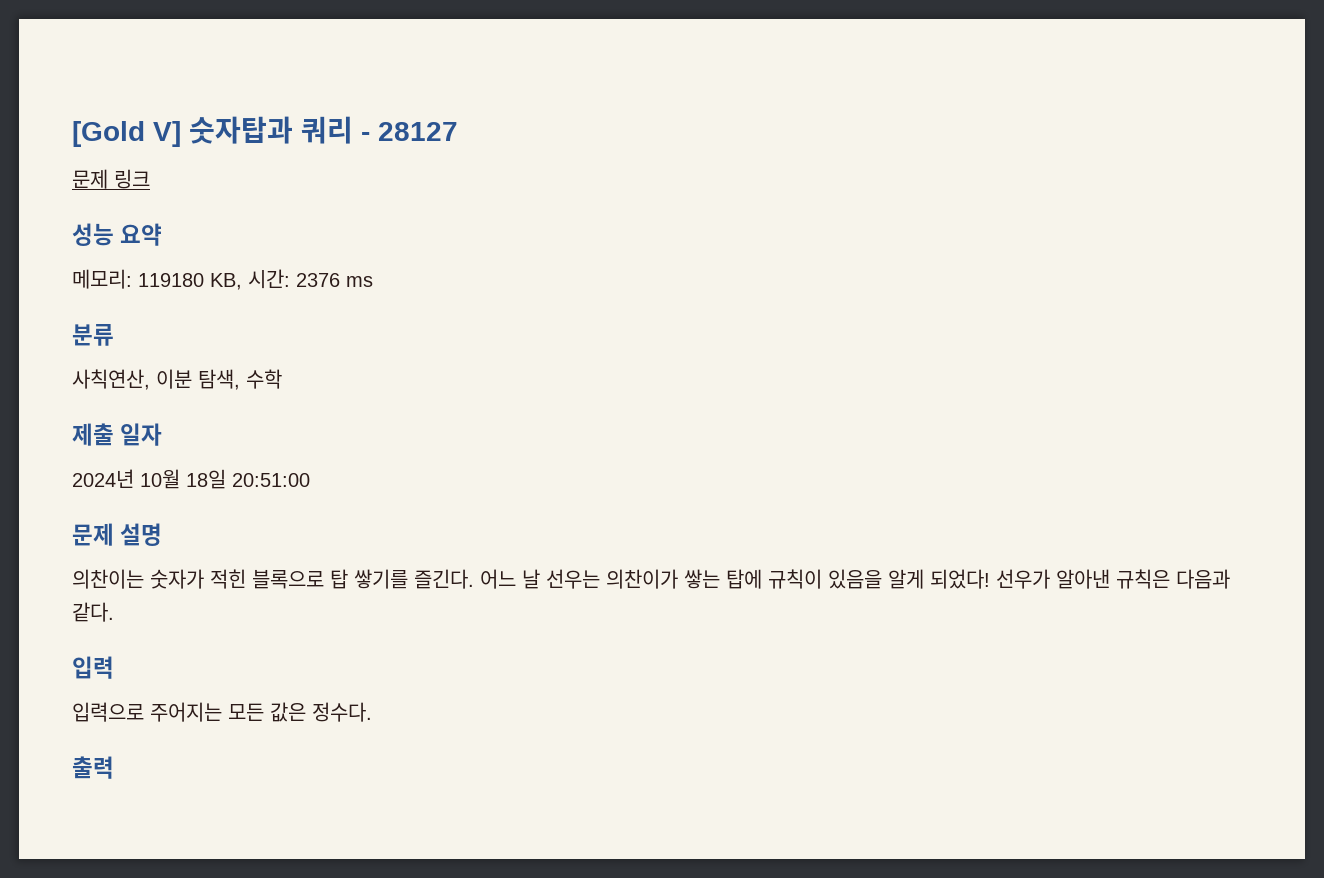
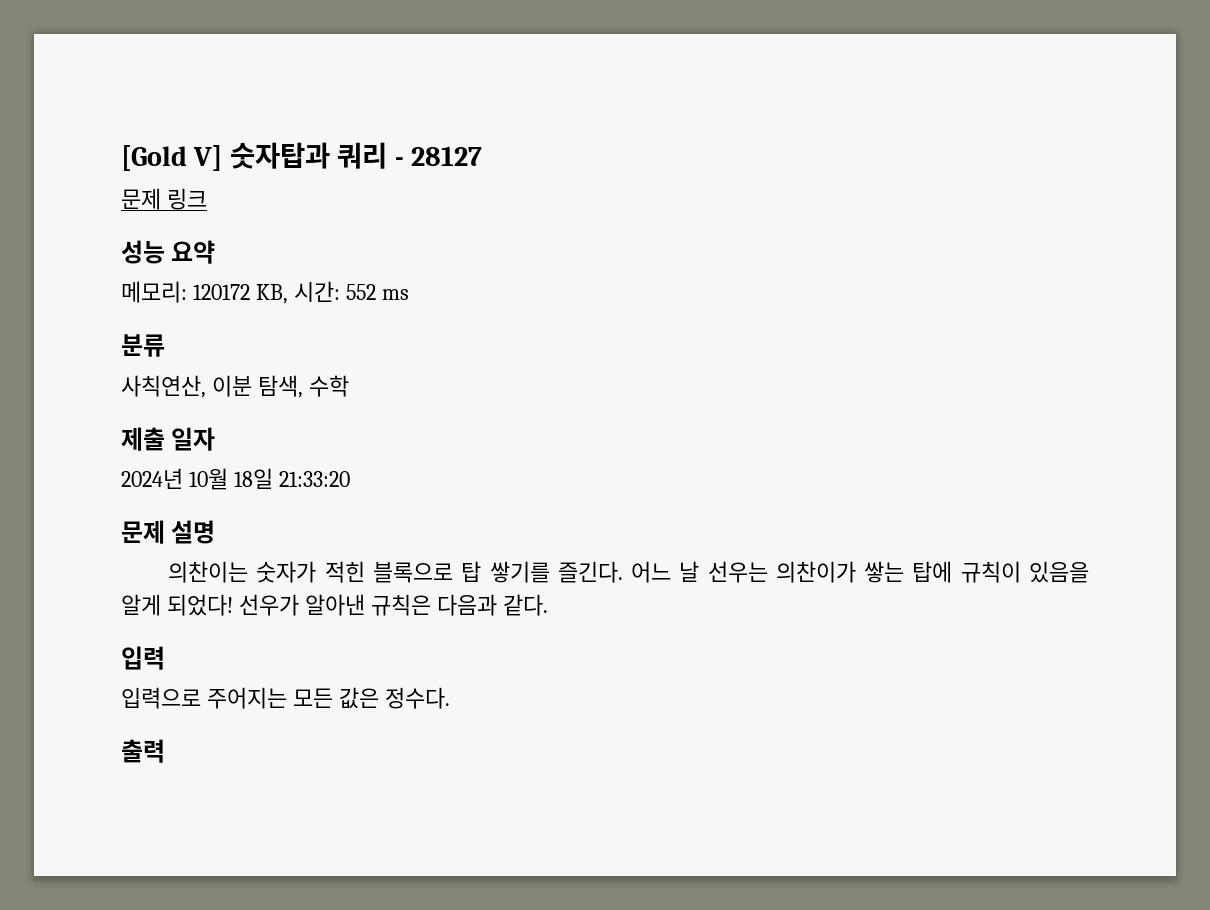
- 메모리: 119180 KB, 시간: 2376 ms
+ 메모리: 120172 KB, 시간: 552 ms
- 2024년 10월 18일 20:51:00
+ 2024년 10월 18일 21:33:20

